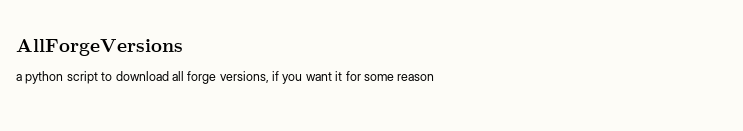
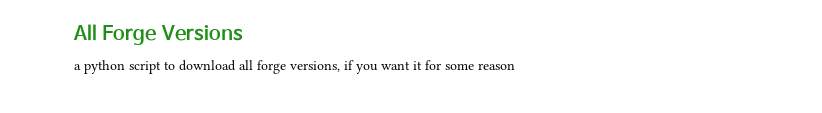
- AllForgeVersions
+ All Forge Versions

